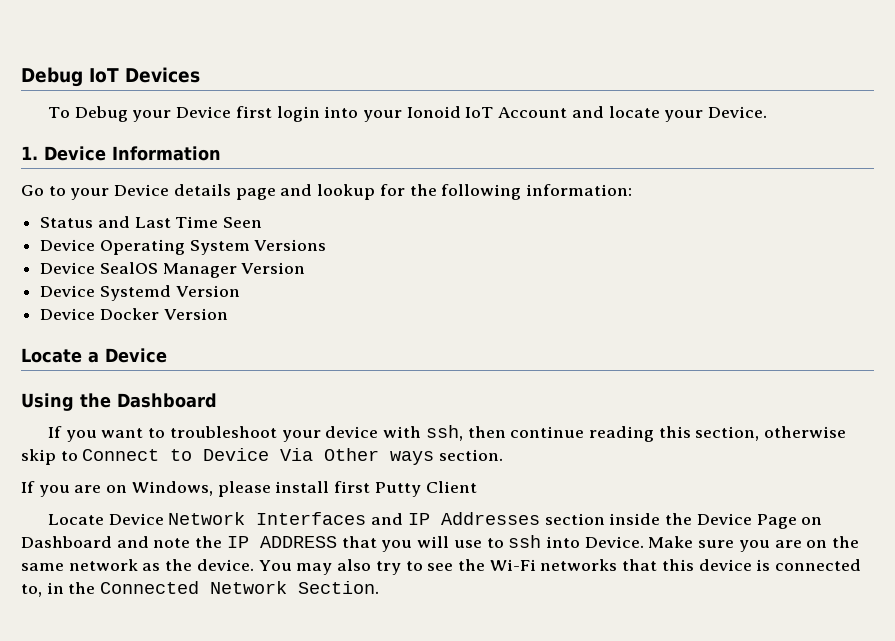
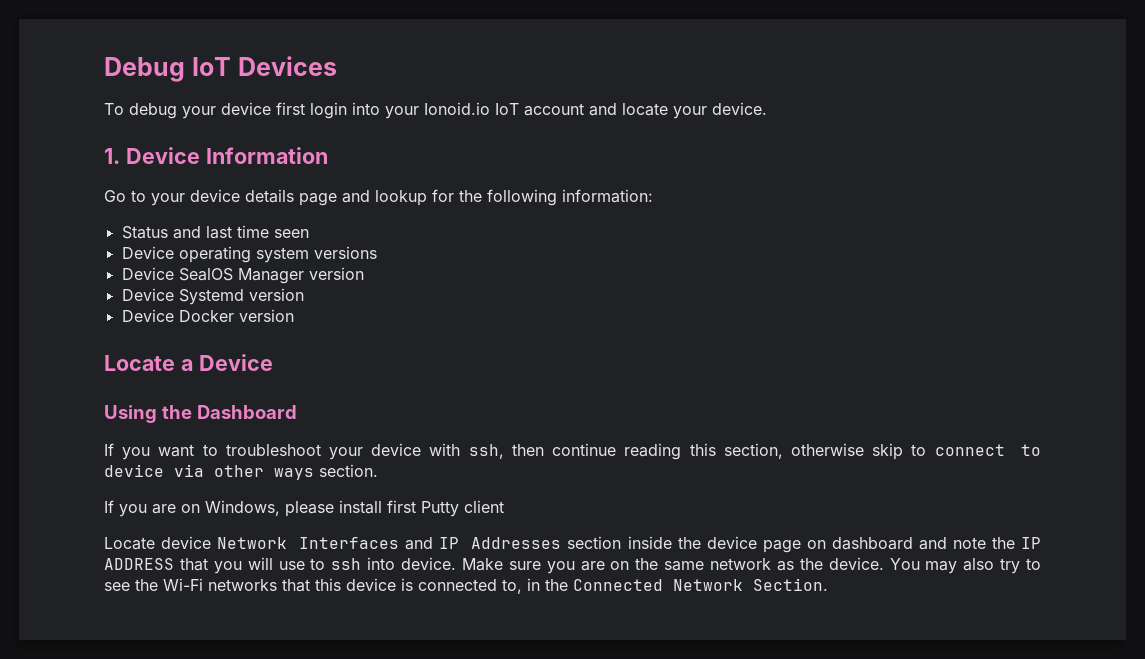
- To Debug your Device first login into your Ionoid IoT Account and locate your Device.
+ To debug your device first login into your Ionoid.io IoT account and locate your device.
- Go to your Device details page and lookup for the following information:
+ Go to your device details page and lookup for the following information:
- Status and Last Time Seen
- Device Operating System Versions
+ Status and last time seen
+ Device operating system versions
- Device SealOS Manager Version
+ Device SealOS Manager version
- Device Systemd Version
+ Device Systemd version
- Device Docker Version
+ Device Docker version
- If you want to troubleshoot your device with ssh, then continue reading this section, otherwise skip to Connect to Device Via Other ways section.
+ If you want to troubleshoot your device with ssh, then continue reading this section, otherwise skip to connect to device via other ways section.
- If you are on Windows, please install first Putty Client
- Locate Device Network Interfaces and IP Addresses section inside the Device Page on Dashboard and note the IP ADDRESS that you will use to ssh into Device.
+ If you are on Windows, please install first Putty client
+ Locate device Network Interfaces and IP Addresses section inside the device page on dashboard and note the IP ADDRESS that you will use to ssh into device.

